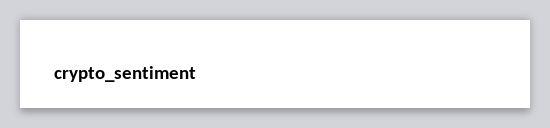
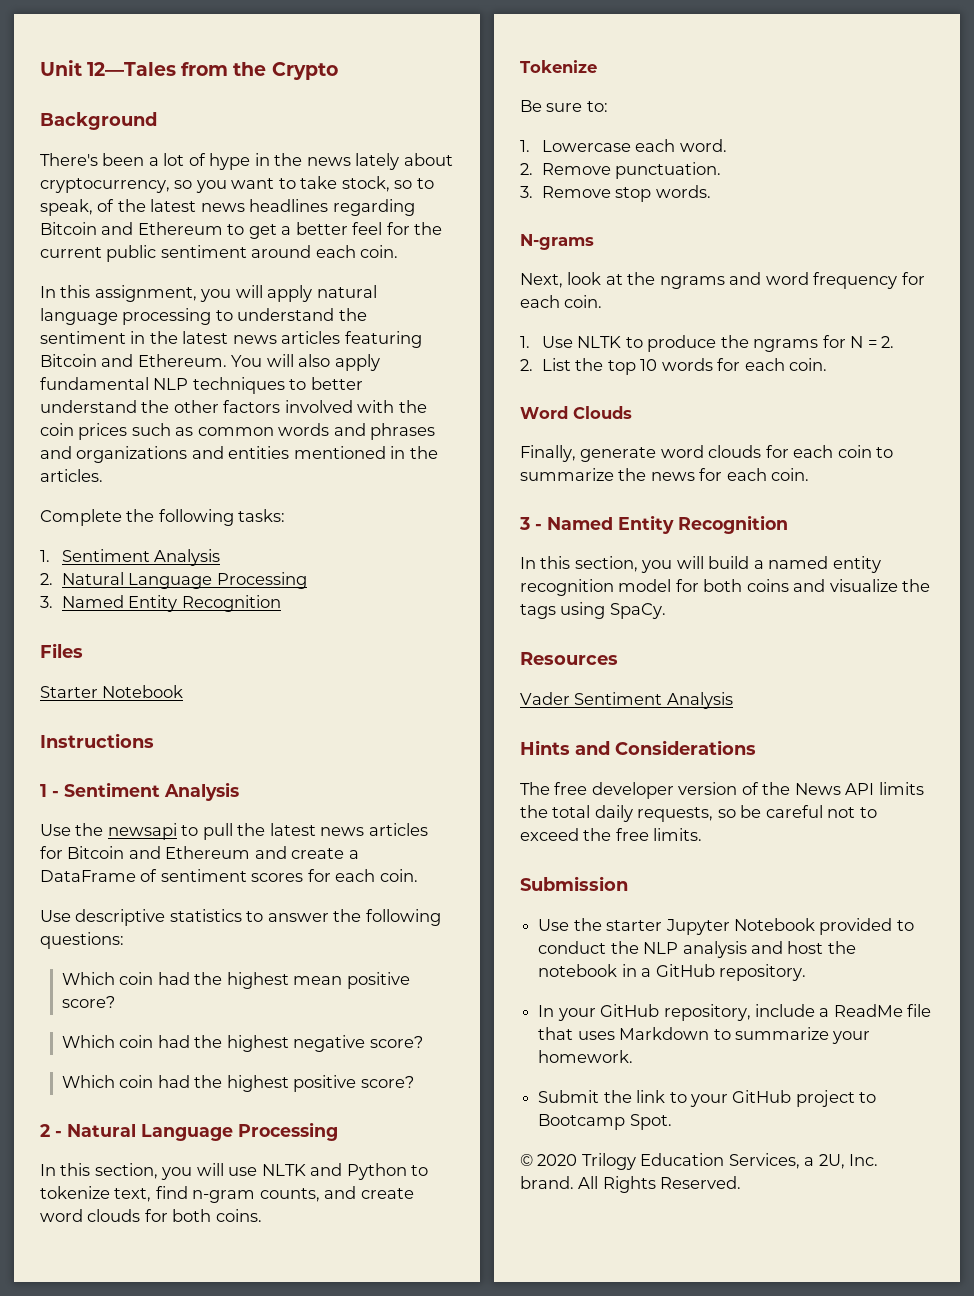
- crypto_sentiment
+ Unit 12—Tales from the Crypto
+ Background
+ There's been a lot of hype in the news lately about cryptocurrency, so you want to take stock, so to speak, of the latest news headlines regarding Bitcoin and Ethereum to get a better feel for the current public sentiment around each coin.
+ In this assignment, you will apply natural language processing to understand the sentiment in the latest news articles featuring Bitcoin and Ethereum. You will also apply fundamental NLP techniques to better understand the other factors involved with the coin prices such as common words and phrases and organizations and entities mentioned in the articles.
+ Complete the following tasks:
+ 1. Sentiment Analysis
+ 2. Natural Language Processing
+ 3. Named Entity Recognition
+ Files
+ Starter Notebook
+ Instructions
+ 1 - Sentiment Analysis
+ Use the newsapi to pull the latest news articles for Bitcoin and Ethereum and create a DataFrame of sentiment scores for each coin.
+ Use descriptive statistics to answer the following questions:
+ Which coin had the highest mean positive score?
+ Which coin had the highest negative score?
+ Which coin had the highest positive score?
+ 2 - Natural Language Processing
+ In this section, you will use NLTK and Python to tokenize text, find n-gram counts, and create word clouds for both coins.
+ Tokenize
+ Be sure to:
+ 1. Lowercase each word.
+ 2. Remove punctuation.
+ 3. Remove stop words.
+ N-grams
+ Next, look at the ngrams and word frequency for each coin.
+ 1. Use NLTK to produce the ngrams for N = 2.
+ 2. List the top 10 words for each coin.
+ Word Clouds
+ Finally, generate word clouds for each coin to summarize the news for each coin.
+ 3 - Named Entity Recognition
+ In this section, you will build a named entity recognition model for both coins and visualize the tags using SpaCy.
+ Resources
+ Vader Sentiment Analysis
+ Hints and Considerations
+ The free developer version of the News API limits the total daily requests, so be careful not to exceed the free limits.
+ Submission
+ Use the starter Jupyter Notebook provided to conduct the NLP analysis and host the notebook in a GitHub repository.
+ In your GitHub repository, include a ReadMe file that uses Markdown to summarize your homework.
+ Submit the link to your GitHub project to Bootcamp Spot.
+ © 2020 Trilogy Education Services, a 2U, Inc. brand. All Rights Reserved.

